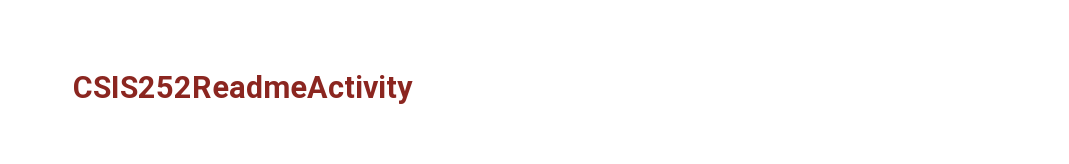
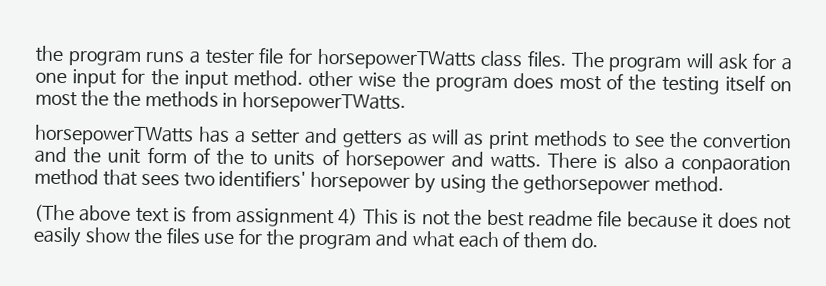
- CSIS252ReadmeActivity
+ the program runs a tester file for horsepowerTWatts class files. The program will ask for a one input for the input method. other wise the program does most of the testing itself on most the the methods in horsepowerTWatts.
+ horsepowerTWatts has a setter and getters as will as print methods to see the convertion and the unit form of the to units of horsepower and watts. There is also a conpaoration method that sees two identifiers' horsepower by using the gethorsepower method.
+ (The above text is from assignment 4) This is not the best readme file because it does not easily show the files use for the program and what each of them do.

